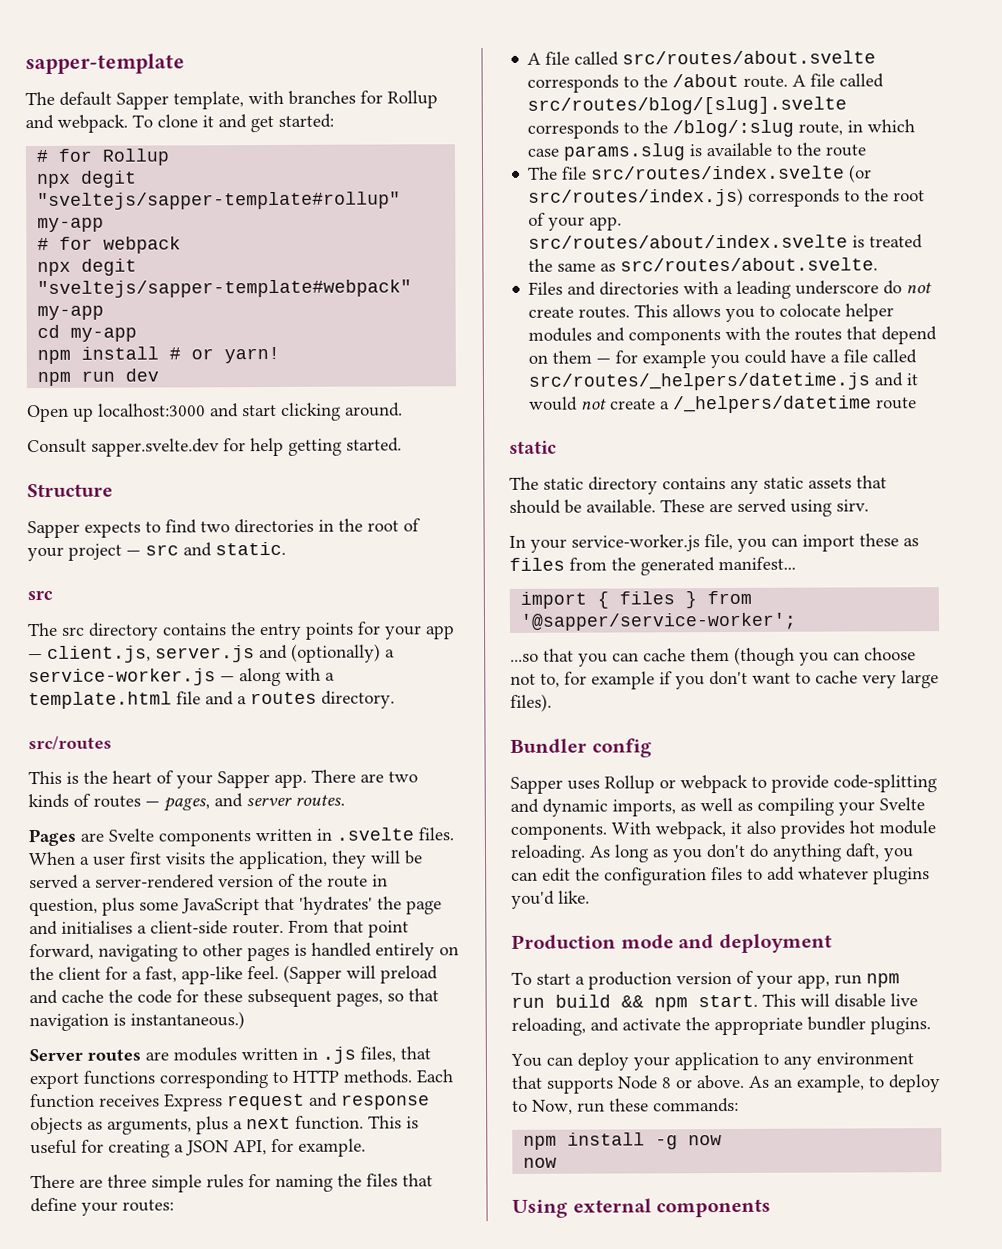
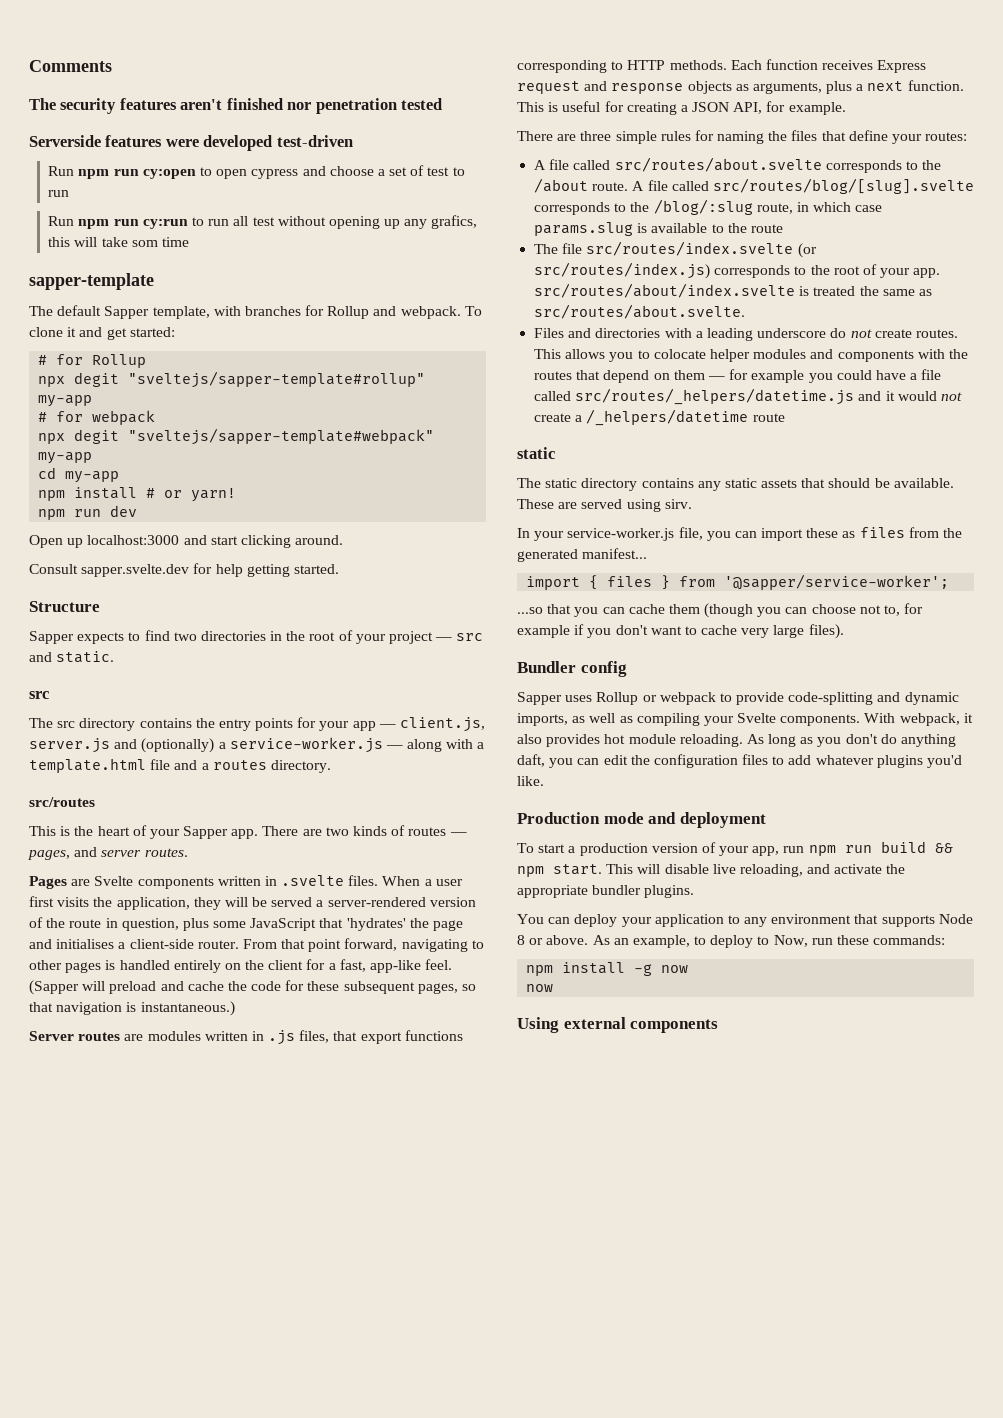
+ Comments
+ The security features aren't finished nor penetration tested
+ Serverside features were developed test-driven
+ Run npm run cy:open to open cypress and choose a set of test to run
+ Run npm run cy:run to run all test without opening up any grafics, this will take som time

